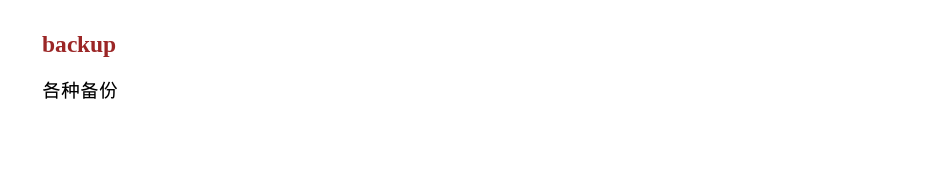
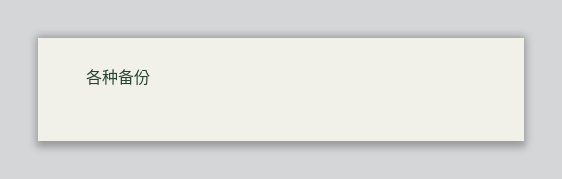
- backup

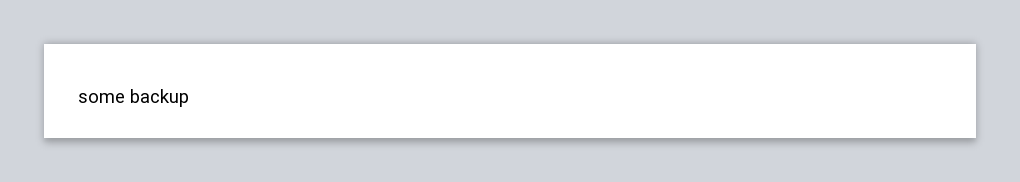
- 各种备份
+ some backup

